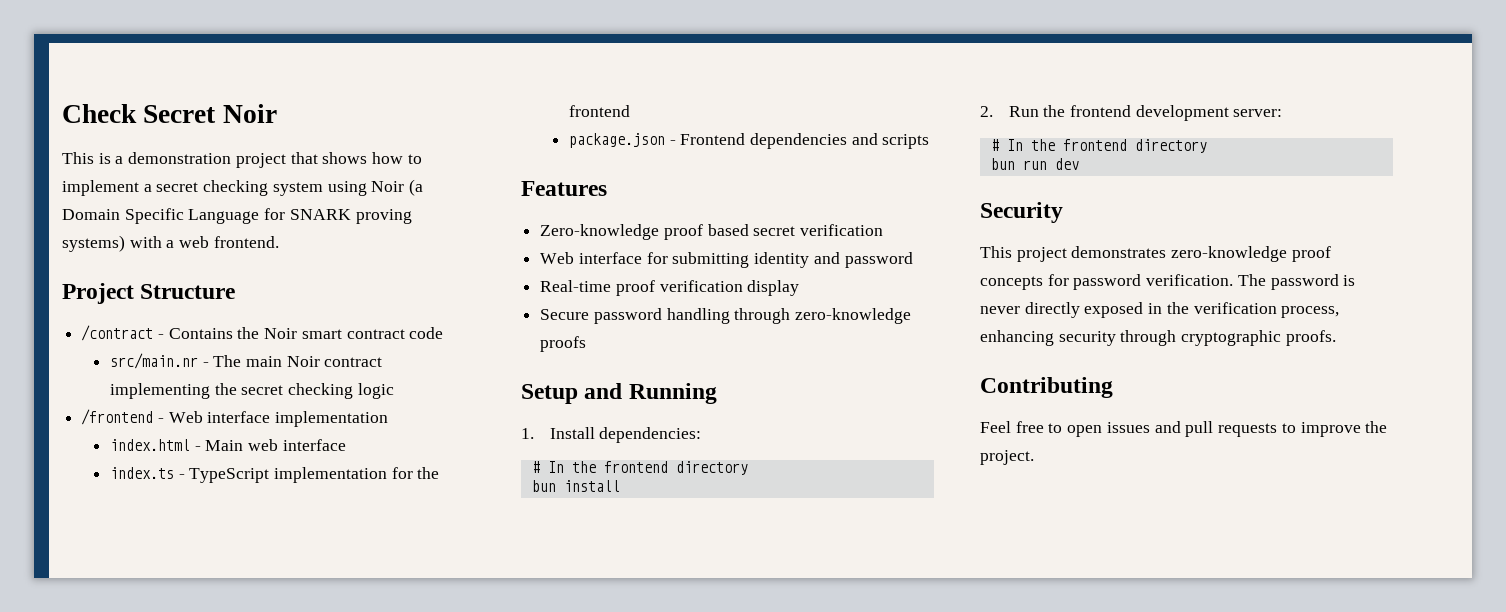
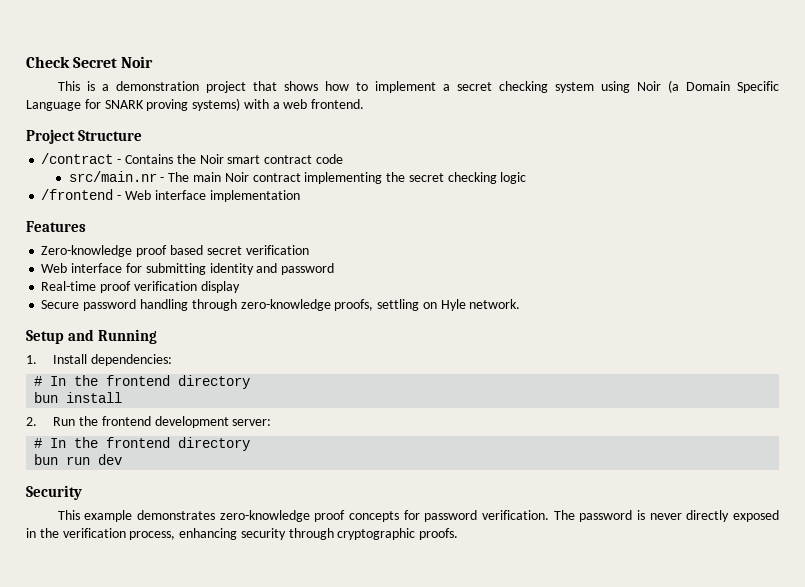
- index.html - Main web interface
- index.ts - TypeScript implementation for the frontend
- package.json - Frontend dependencies and scripts
- Secure password handling through zero-knowledge proofs
+ Secure password handling through zero-knowledge proofs, settling on Hyle network.
- This project demonstrates zero-knowledge proof concepts for password verification.
+ This example demonstrates zero-knowledge proof concepts for password verification.
- Contributing
- Feel free to open issues and pull requests to improve the project.

